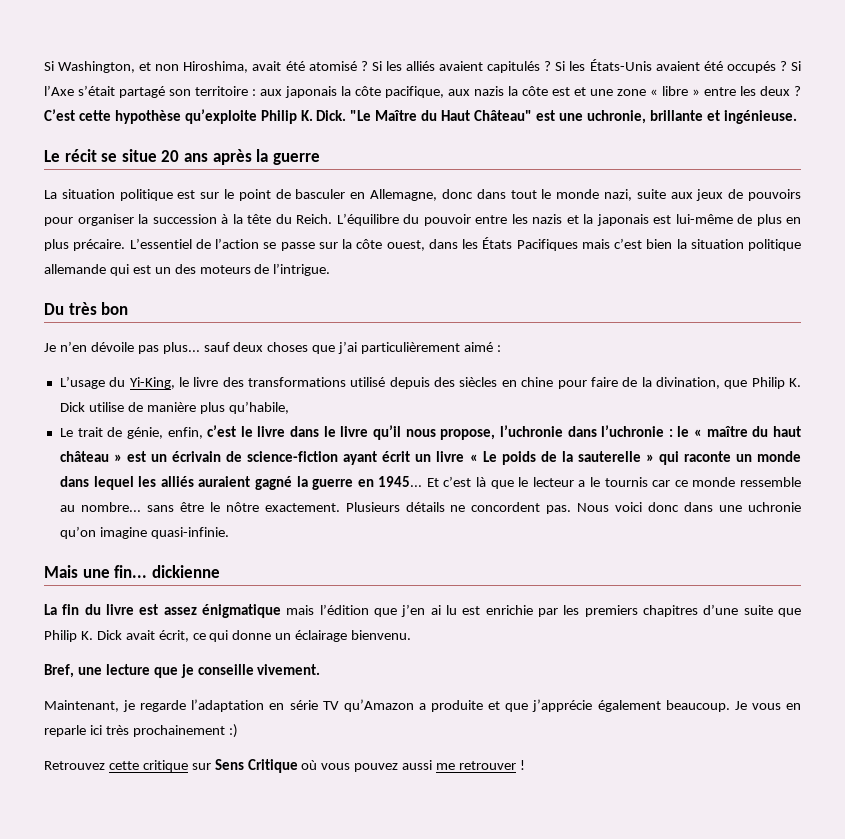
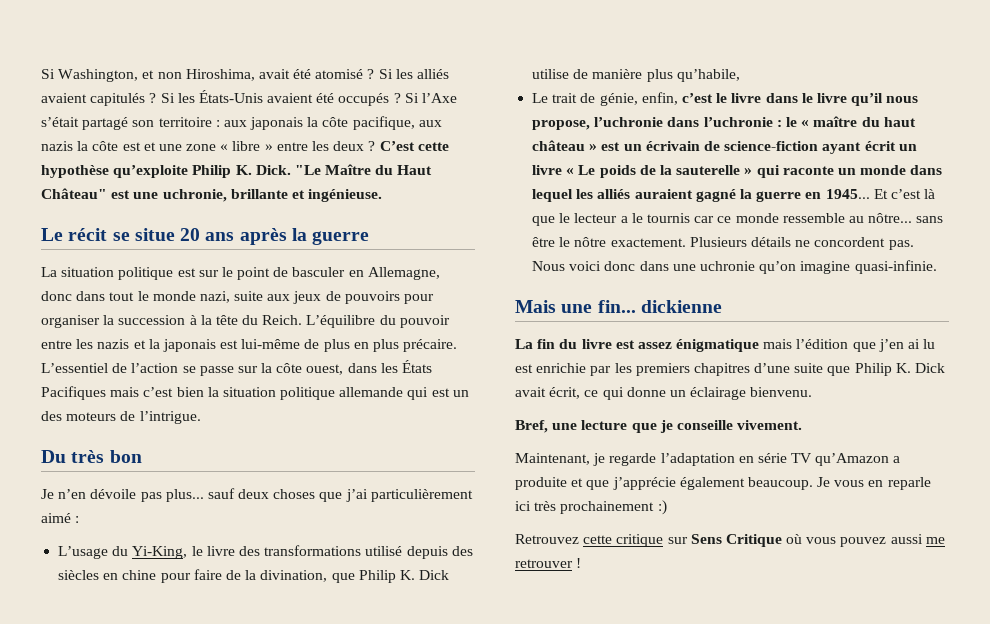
- Et cʼest là que le lecteur a le tournis car ce monde ressemble au nombre... sans être le nôtre exactement.
+ Et cʼest là que le lecteur a le tournis car ce monde ressemble au nôtre... sans être le nôtre exactement.

